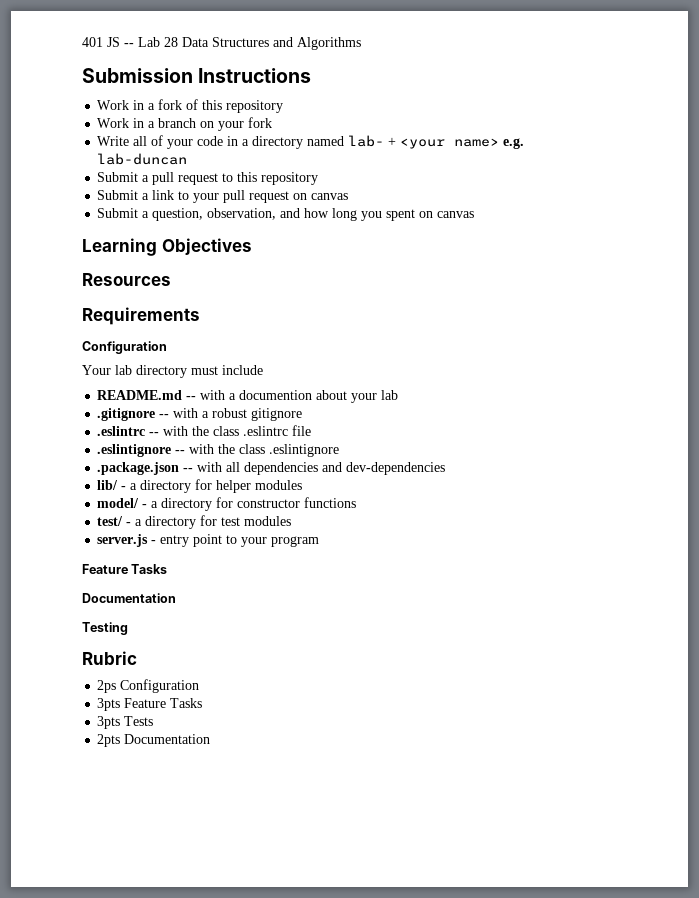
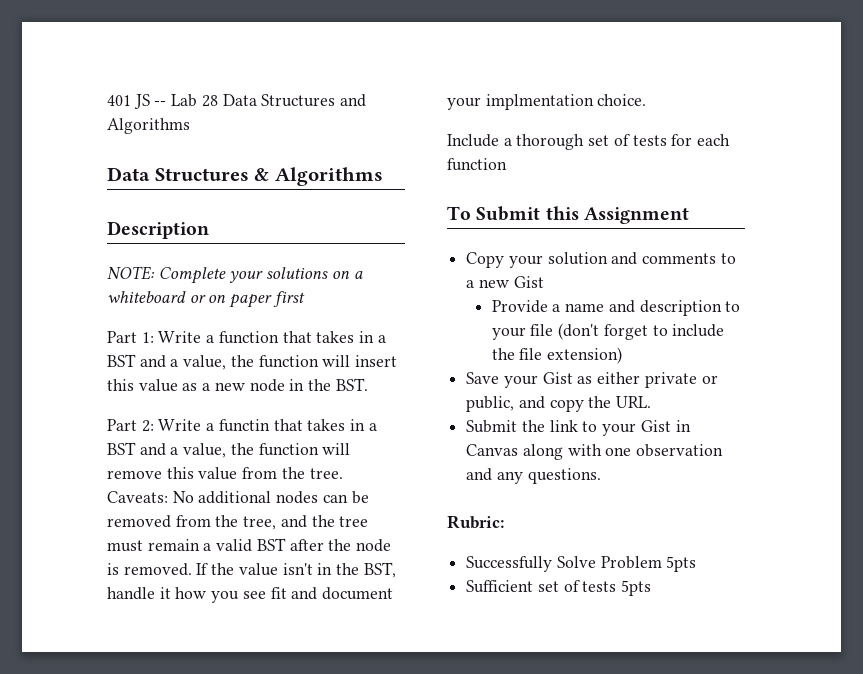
- Submission Instructions
- Work in a fork of this repository
- Work in a branch on your fork
- Write all of your code in a directory named lab- + <your name> e.g. lab-duncan
- Submit a pull request to this repository
- Submit a link to your pull request on canvas
- Submit a question, observation, and how long you spent on canvas
- Learning Objectives
- Resources
- Requirements
- Configuration
- Your lab directory must include
- README.md -- with a documention about your lab
- .gitignore -- with a robust gitignore
- .eslintrc -- with the class .eslintrc file
- .eslintignore -- with the class .eslintignore
- .package.json -- with all dependencies and dev-dependencies
- lib/ - a directory for helper modules
- model/ - a directory for constructor functions
- test/ - a directory for test modules
- server.js - entry point to your program
- Feature Tasks
- Documentation
- Testing
- Rubric
- 2ps Configuration
- 3pts Feature Tasks
- 3pts Tests
- 2pts Documentation
+ Data Structures & Algorithms
+ Description
+ NOTE: Complete your solutions on a whiteboard or on paper first
+ Part 1: Write a function that takes in a BST and a value, the function will insert this value as a new node in the BST.
+ Part 2: Write a functin that takes in a BST and a value, the function will remove this value from the tree. Caveats: No additional nodes can be removed from the tree, and the tree must remain a valid BST after the node is removed. If the value isn't in the BST, handle it how you see fit and document your implmentation choice.
+ Include a thorough set of tests for each function
+ To Submit this Assignment
+ Copy your solution and comments to a new Gist
+ Provide a name and description to your file (don't forget to include the file extension)
+ Save your Gist as either private or public, and copy the URL.
+ Submit the link to your Gist in Canvas along with one observation and any questions.
+ Rubric:
+ Successfully Solve Problem 5pts
+ Sufficient set of tests 5pts

